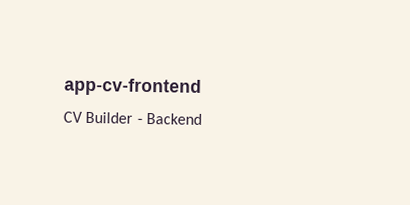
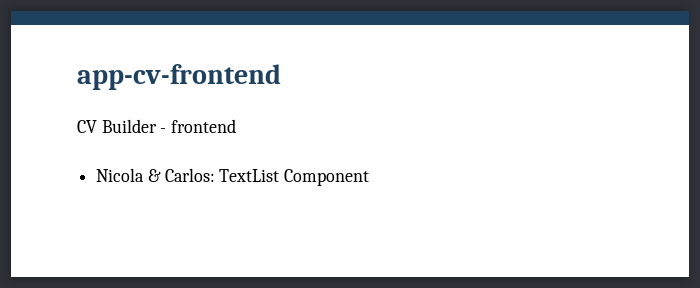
- CV Builder - Backend
+ CV Builder - frontend
+ Nicola & Carlos: TextList Component

